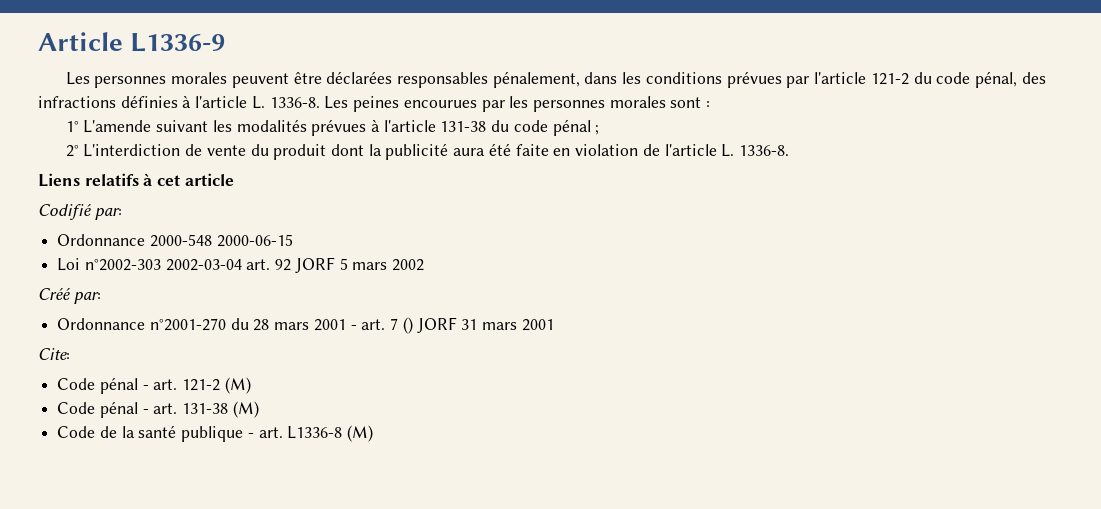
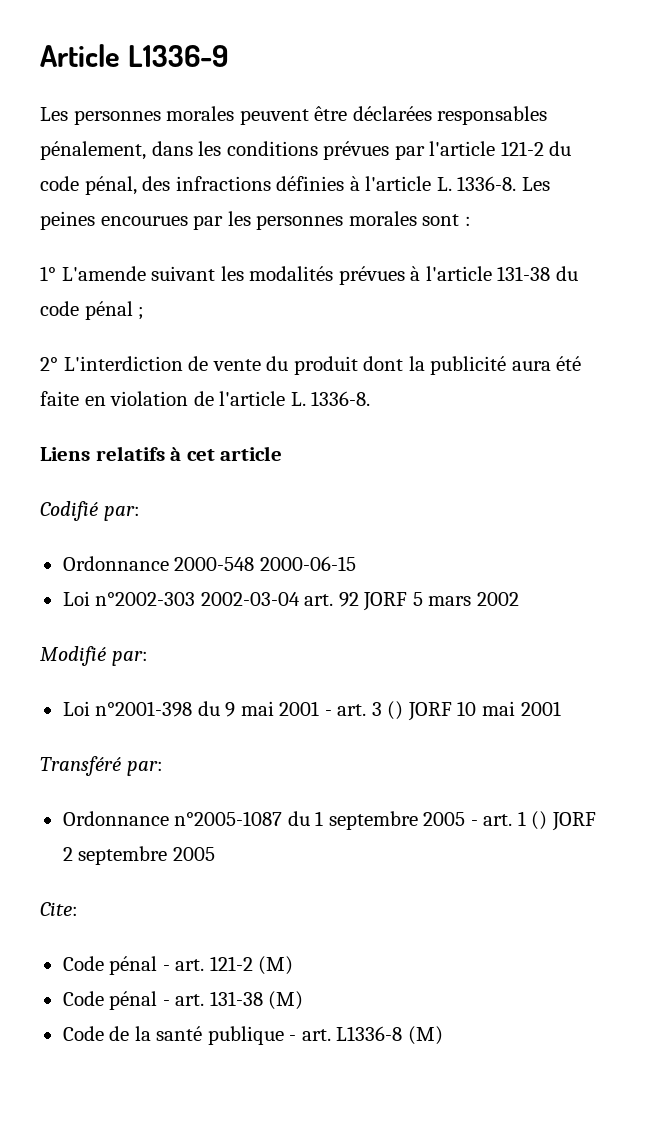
- Créé par:
- Ordonnance n°2001-270 du 28 mars 2001 - art. 7 () JORF 31 mars 2001
+ Modifié par:
+ Loi n°2001-398 du 9 mai 2001 - art. 3 () JORF 10 mai 2001
+ Transféré par:
+ Ordonnance n°2005-1087 du 1 septembre 2005 - art. 1 () JORF 2 septembre 2005

